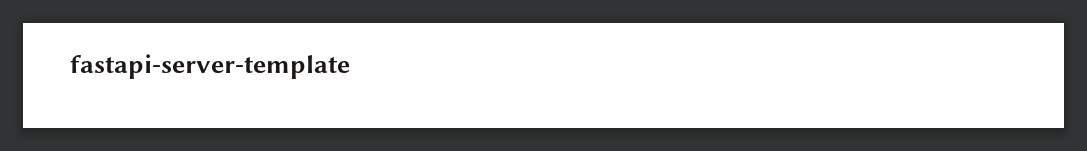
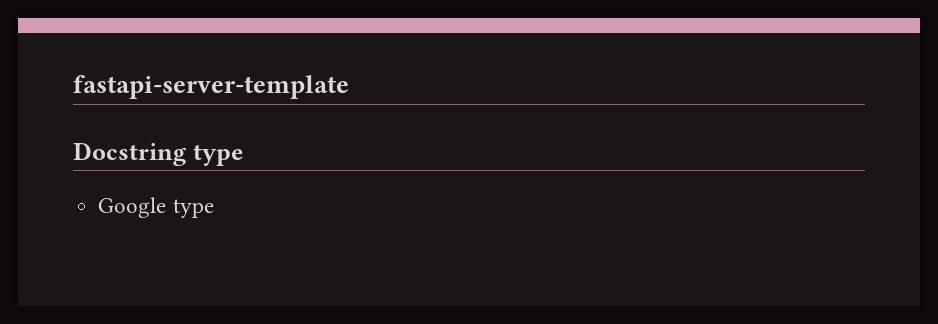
+ Docstring type
+ Google type

